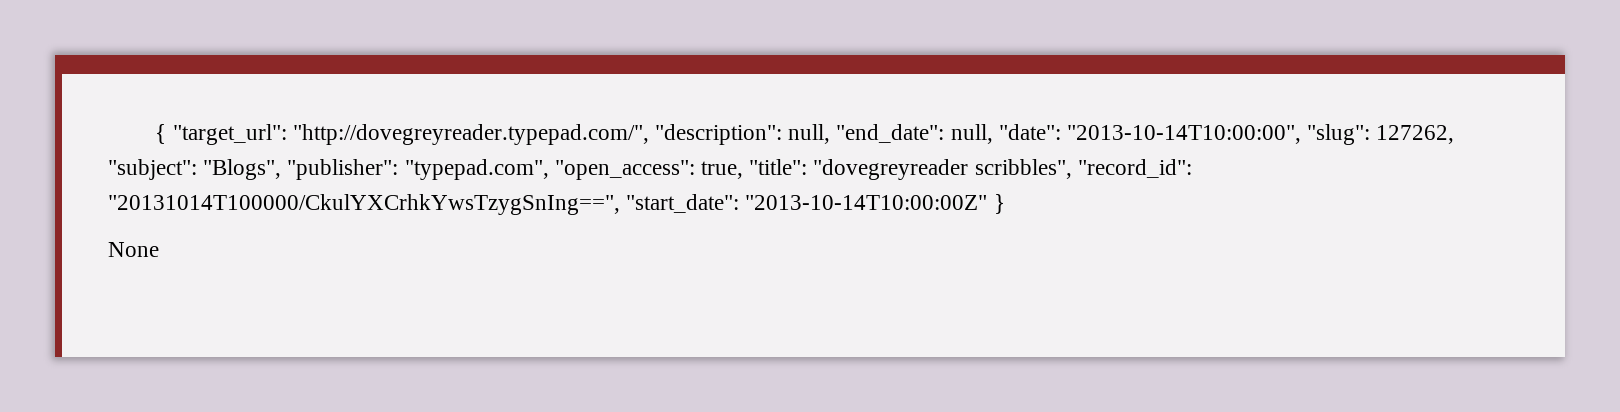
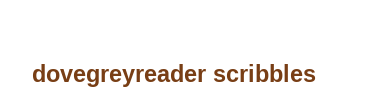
- { "target_url": "http://dovegreyreader.typepad.com/", "description": null, "end_date": null, "date": "2013-10-14T10:00:00", "slug": 127262, "subject": "Blogs", "publisher": "typepad.com", "open_access": true, "title": "dovegreyreader scribbles", "record_id": "20131014T100000/CkulYXCrhkYwsTzygSnIng==", "start_date": "2013-10-14T10:00:00Z" }
- None
+ dovegreyreader scribbles

